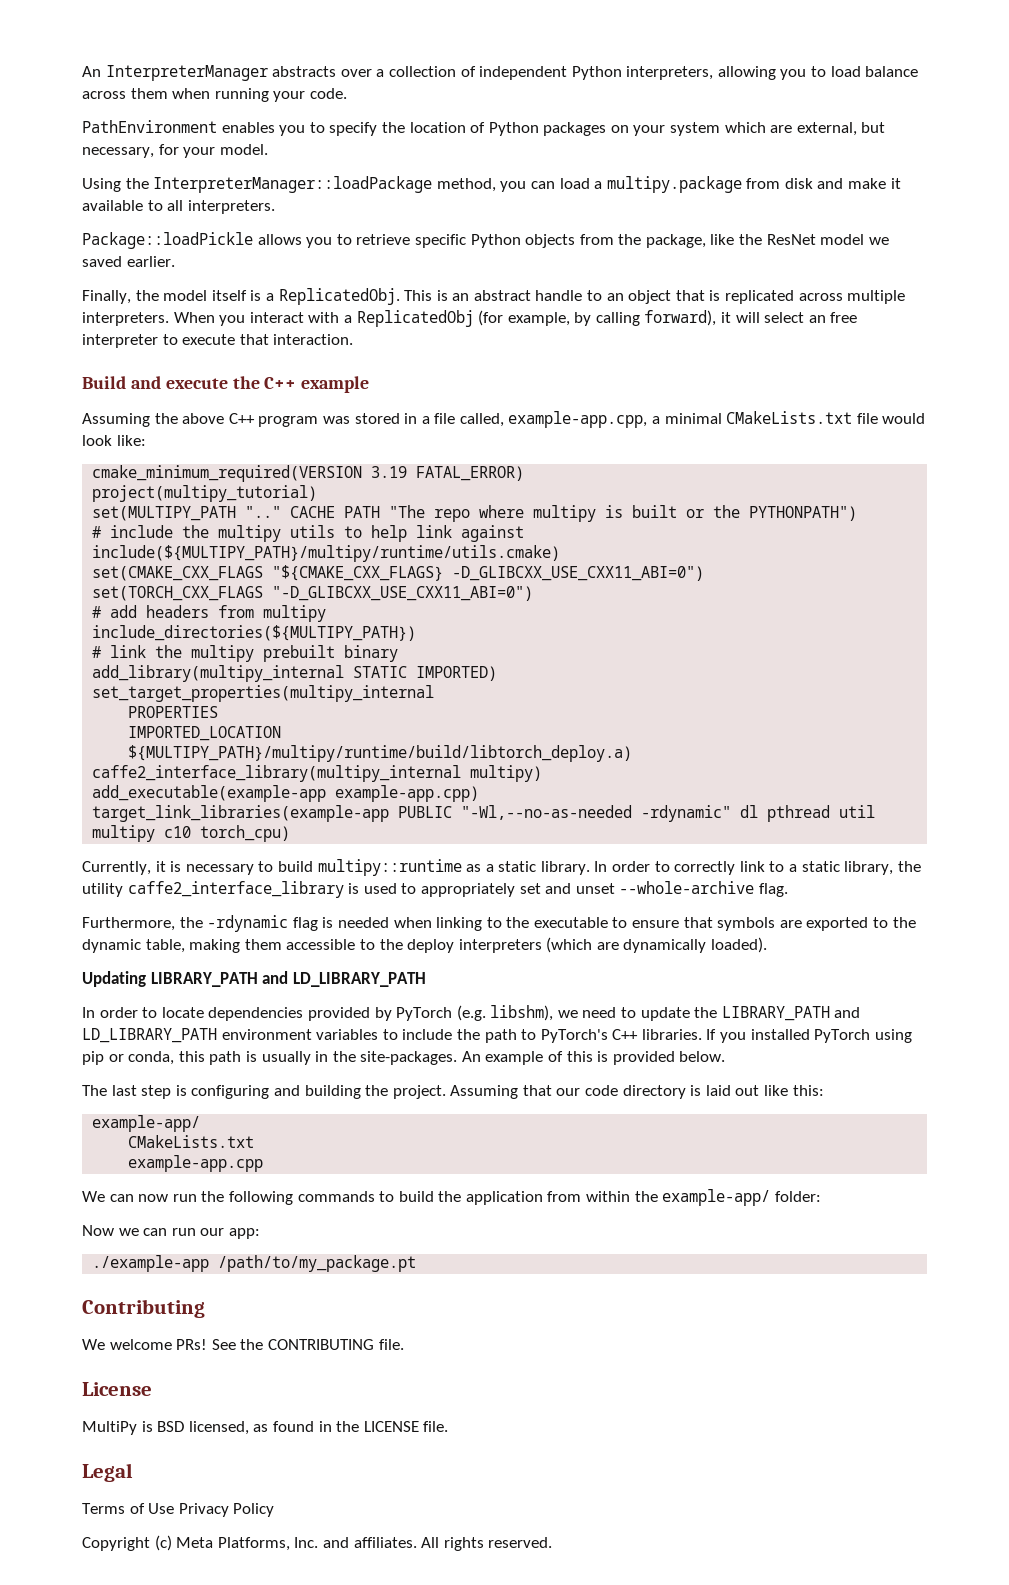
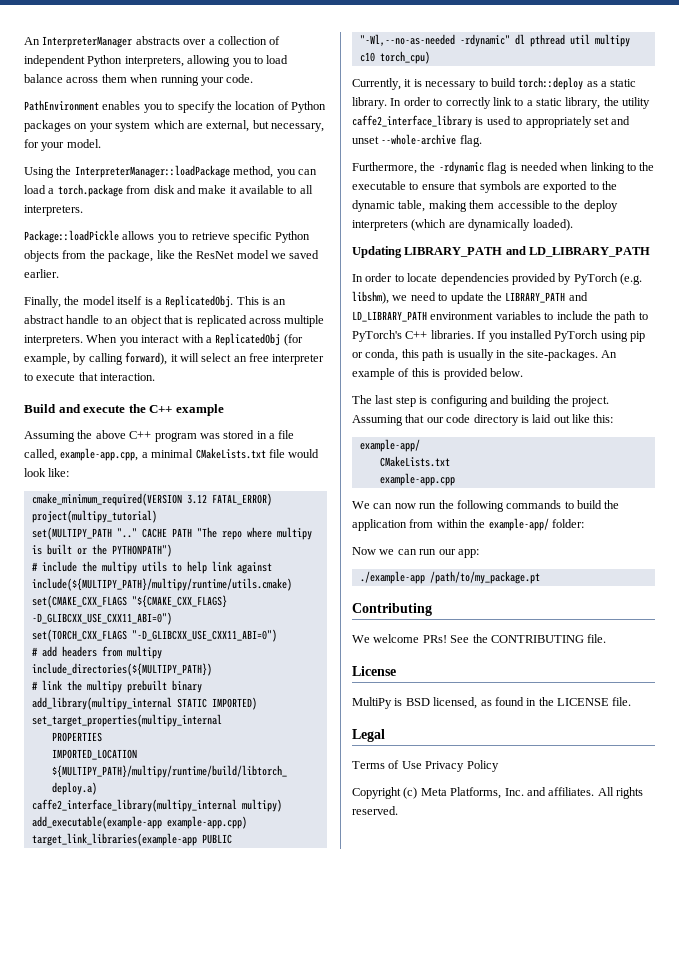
- Using the InterpreterManager::loadPackage method, you can load a multipy.package from disk and make it available to all interpreters.
+ Using the InterpreterManager::loadPackage method, you can load a torch.package from disk and make it available to all interpreters.
- cmake_minimum_required(VERSION 3.19 FATAL_ERROR)
+ cmake_minimum_required(VERSION 3.12 FATAL_ERROR)
- Currently, it is necessary to build multipy::runtime as a static library.
+ Currently, it is necessary to build torch::deploy as a static library.

